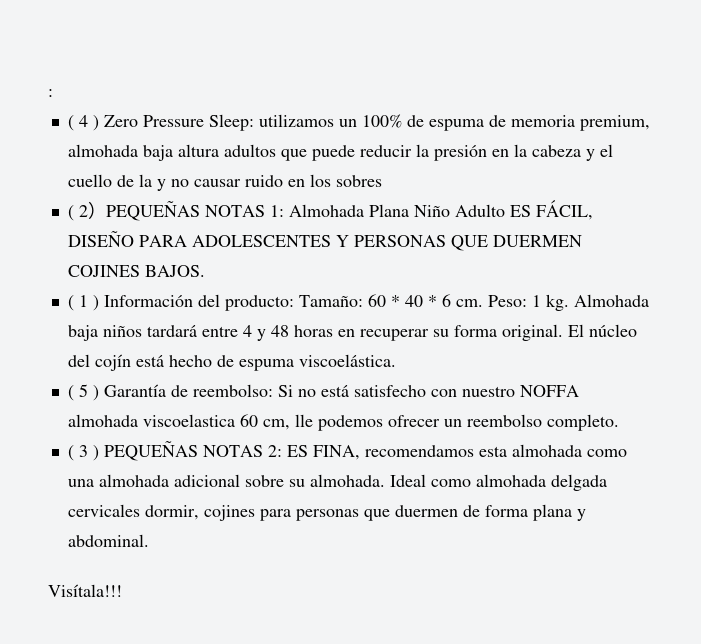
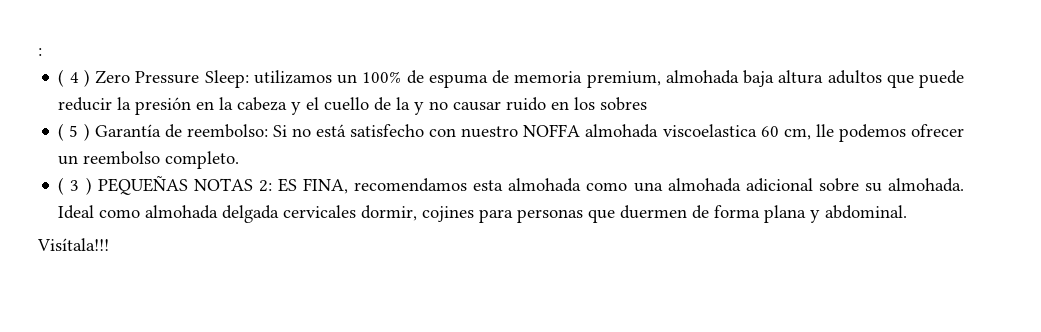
- ( 2）PEQUEÑAS NOTAS 1: Almohada Plana Niño Adulto ES FÁCIL, DISEÑO PARA ADOLESCENTES Y PERSONAS QUE DUERMEN COJINES BAJOS.
- ( 1 ) Información del producto: Tamaño: 60 * 40 * 6 cm. Peso: 1 kg. Almohada baja niños tardará entre 4 y 48 horas en recuperar su forma original. El núcleo del cojín está hecho de espuma viscoelástica.

